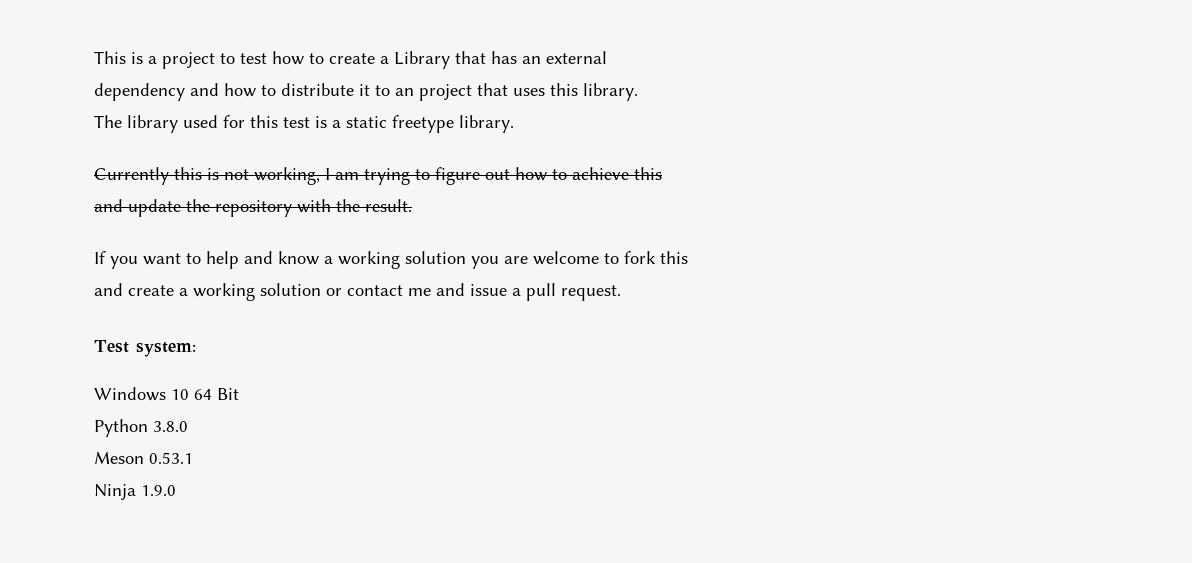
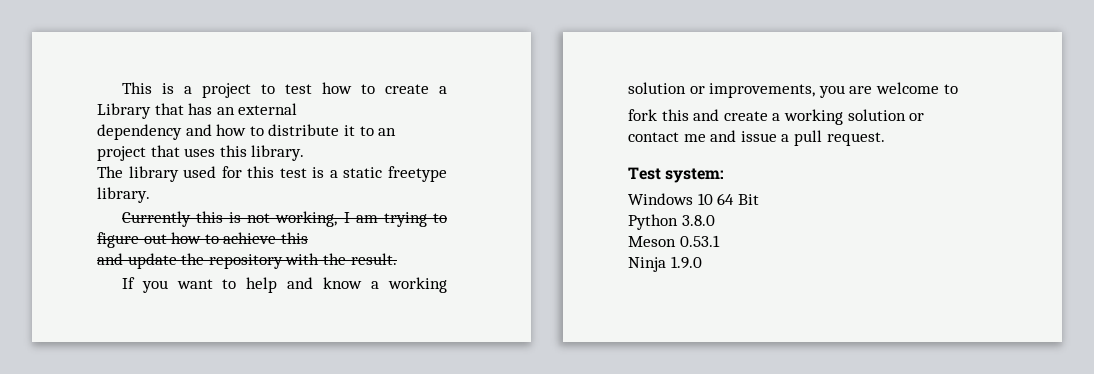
- If you want to help and know a working solution you are welcome to fork this
- and create a working solution or contact me and issue a pull request.
+ If you want to help and know a working solution or improvements, you are welcome to
+ fork this and create a working solution or contact me and issue a pull request.

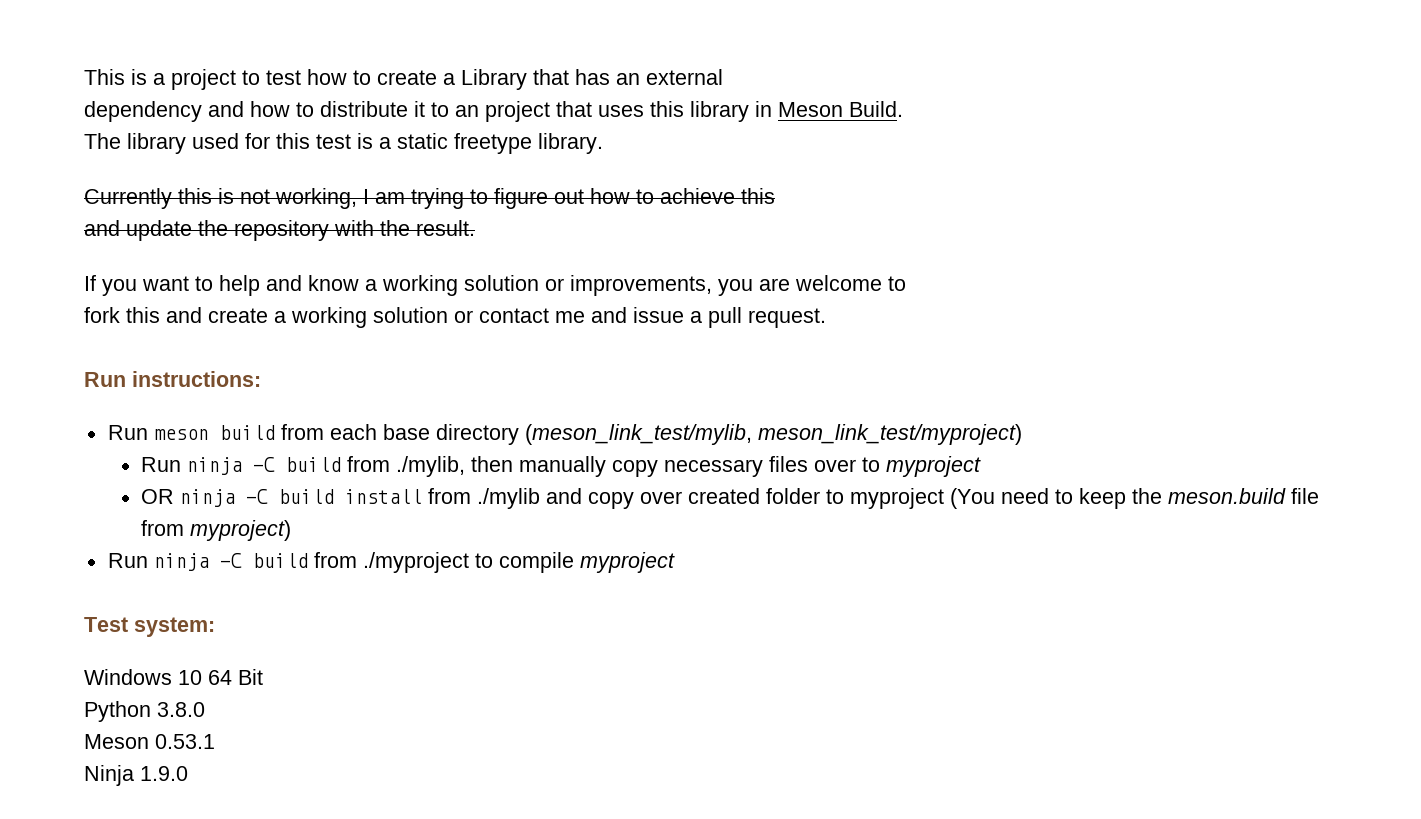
- dependency and how to distribute it to an project that uses this library.
+ dependency and how to distribute it to an project that uses this library in Meson Build.
+ Run instructions:
+ Run meson build from each base directory (meson_link_test/mylib, meson_link_test/myproject)
+ Run ninja -C build from ./mylib, then manually copy necessary files over to myproject
+ OR ninja -C build install from ./mylib and copy over created folder to myproject (You need to keep the meson.build file from myproject)
+ Run ninja -C build from ./myproject to compile myproject

